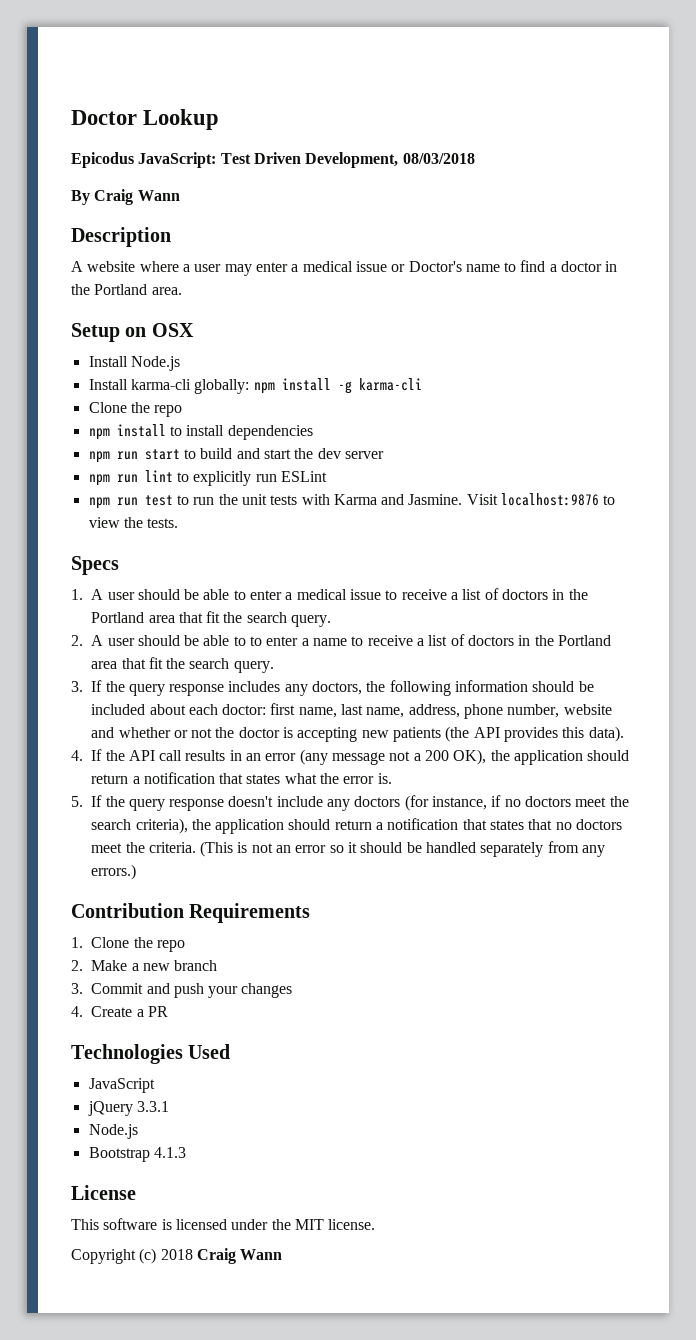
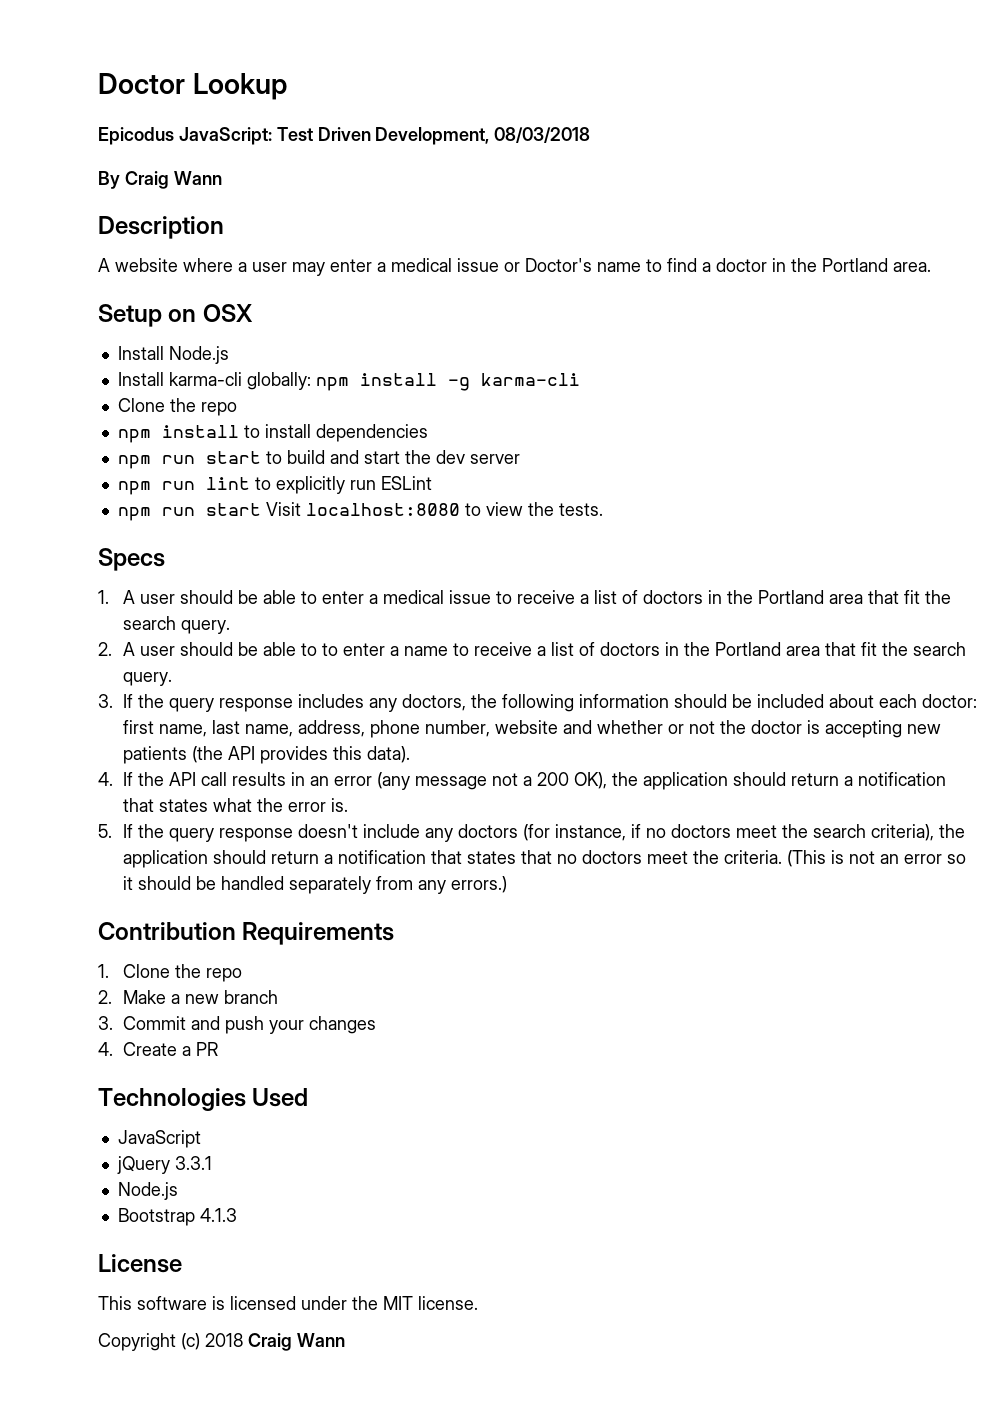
- npm run test to run the unit tests with Karma and Jasmine. Visit localhost:9876 to view the tests.
+ npm run start Visit localhost:8080 to view the tests.

